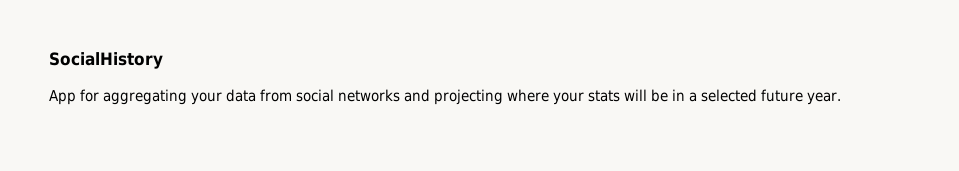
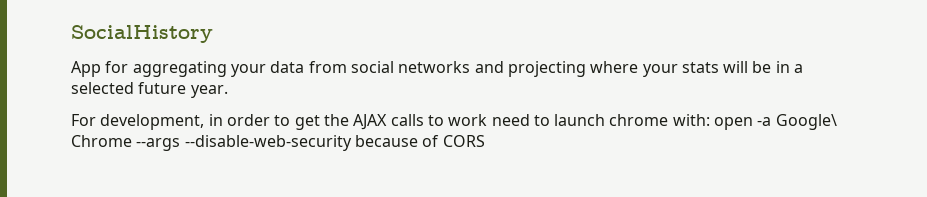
+ For development, in order to get the AJAX calls to work need to launch chrome with: open -a Google\ Chrome --args --disable-web-security because of CORS

